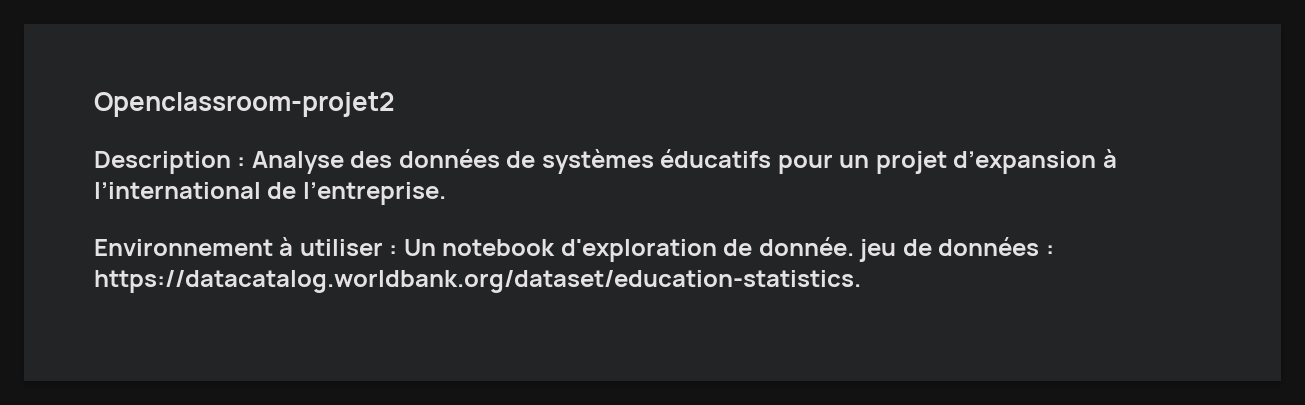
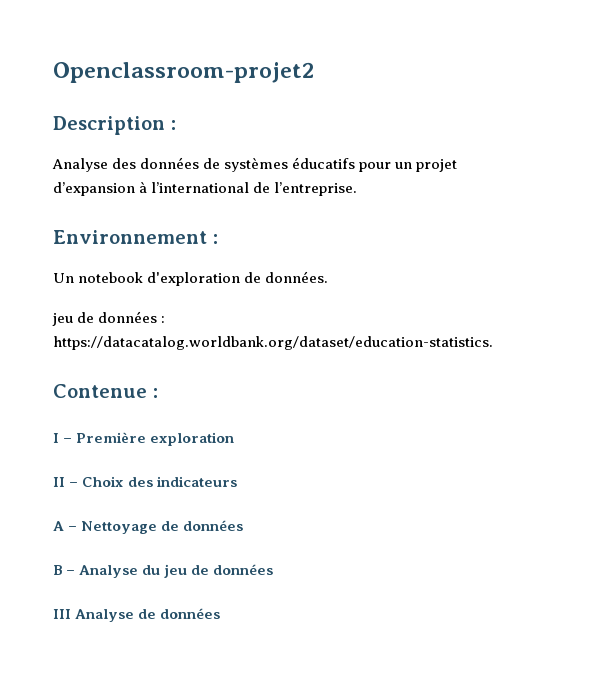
- Description : Analyse des données de systèmes éducatifs pour un projet d’expansion à l’international de l’entreprise.
+ Description :
+ Analyse des données de systèmes éducatifs pour un projet d’expansion à l’international de l’entreprise.
- Environnement à utiliser : Un notebook d'exploration de donnée. jeu de données : https://datacatalog.worldbank.org/dataset/education-statistics.
+ Environnement :
+ Un notebook d'exploration de données.
+ jeu de données : https://datacatalog.worldbank.org/dataset/education-statistics.
+ Contenue :
+ I – Première exploration
+ II – Choix des indicateurs
+ A – Nettoyage de données
+ B – Analyse du jeu de données
+ III Analyse de données

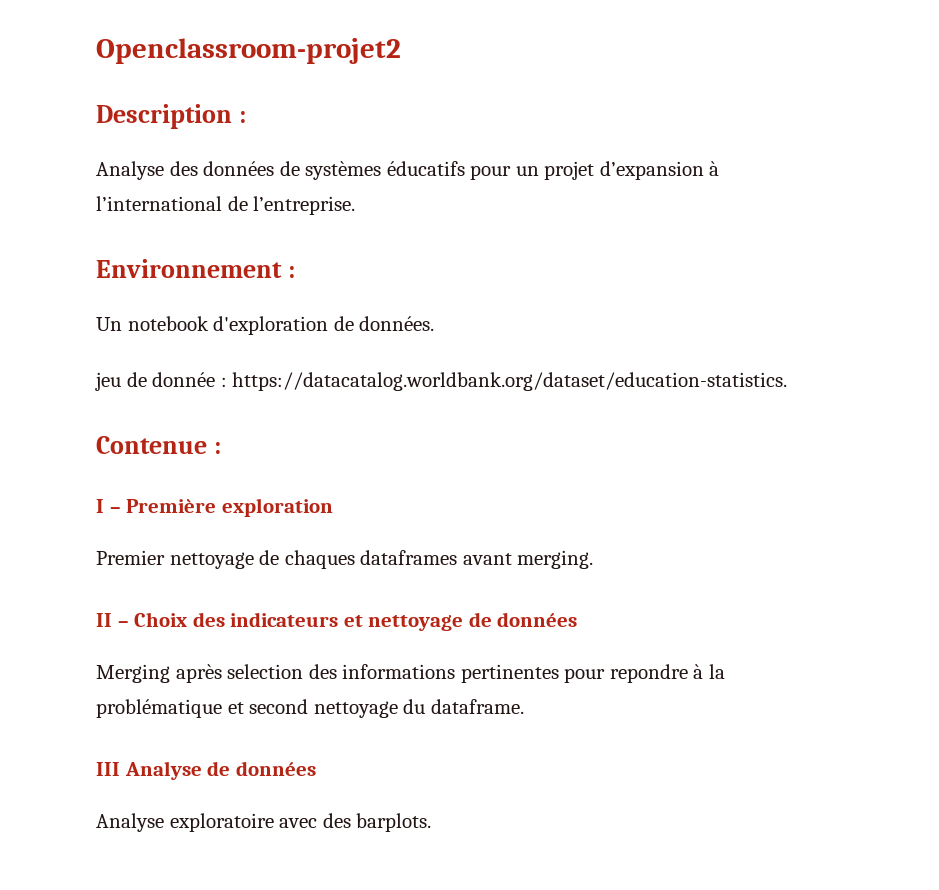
- jeu de données : https://datacatalog.worldbank.org/dataset/education-statistics.
+ jeu de donnée : https://datacatalog.worldbank.org/dataset/education-statistics.
+ Premier nettoyage de chaques dataframes avant merging.
- II – Choix des indicateurs
- A – Nettoyage de données
- B – Analyse du jeu de données
+ II – Choix des indicateurs et nettoyage de données
+ Merging après selection des informations pertinentes pour repondre à la problématique et second nettoyage du dataframe.
+ Analyse exploratoire avec des barplots.

